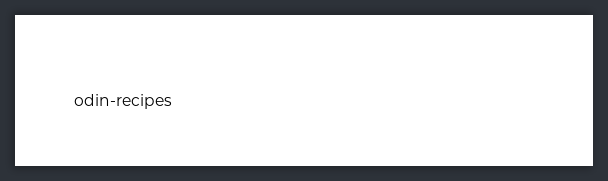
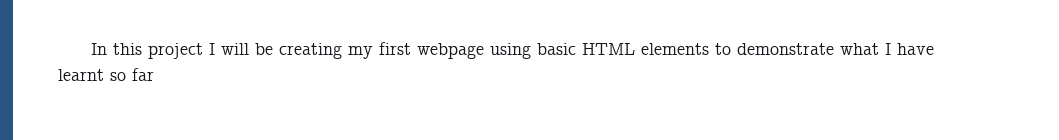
- odin-recipes
+ In this project I will be creating my first webpage using basic HTML elements to demonstrate what I have learnt so far

